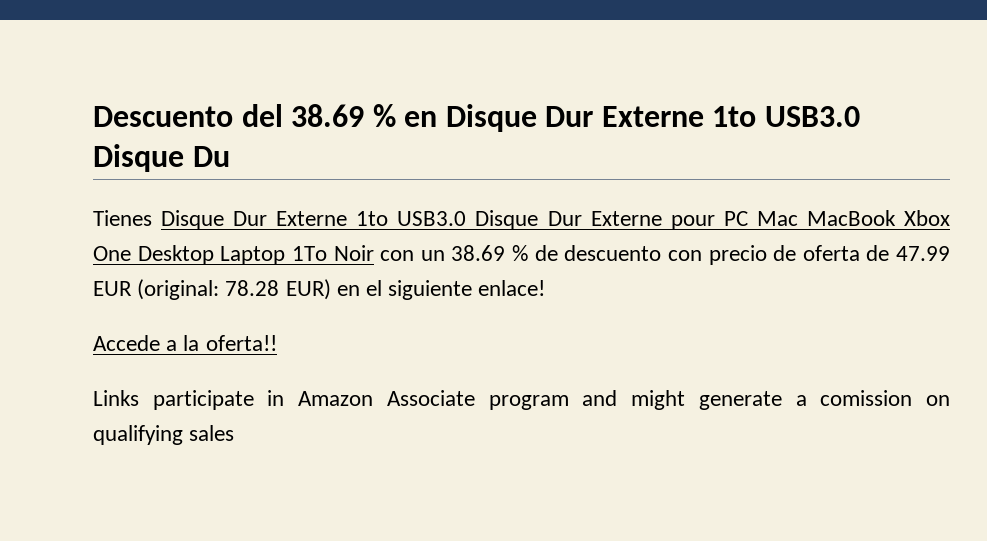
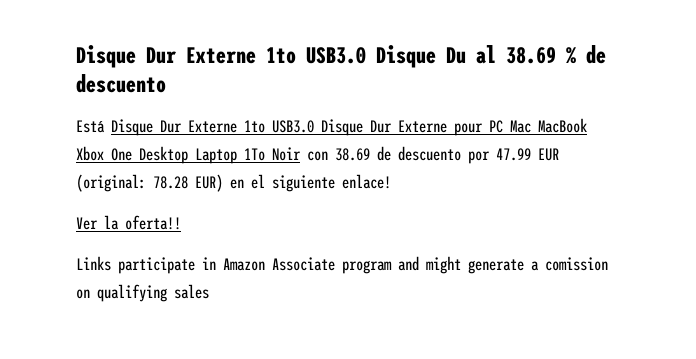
- Descuento del 38.69 % en Disque Dur Externe 1to USB3.0 Disque Du
- Tienes Disque Dur Externe 1to USB3.0 Disque Dur Externe pour PC Mac MacBook Xbox One Desktop Laptop 1To Noir con un 38.69 % de descuento con precio de oferta de 47.99 EUR (original: 78.28 EUR) en el siguiente enlace!
+ Disque Dur Externe 1to USB3.0 Disque Du al 38.69 % de descuento
+ Está Disque Dur Externe 1to USB3.0 Disque Dur Externe pour PC Mac MacBook Xbox One Desktop Laptop 1To Noir con 38.69 de descuento por 47.99 EUR (original: 78.28 EUR) en el siguiente enlace!
- Accede a la oferta!!
+ Ver la oferta!!

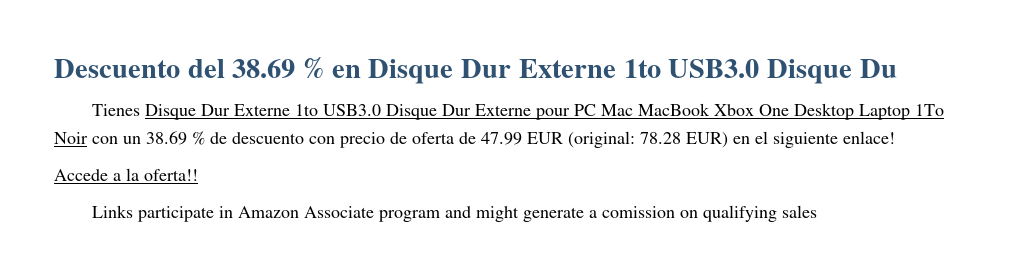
- Disque Dur Externe 1to USB3.0 Disque Du al 38.69 % de descuento
- Está Disque Dur Externe 1to USB3.0 Disque Dur Externe pour PC Mac MacBook Xbox One Desktop Laptop 1To Noir con 38.69 de descuento por 47.99 EUR (original: 78.28 EUR) en el siguiente enlace!
+ Descuento del 38.69 % en Disque Dur Externe 1to USB3.0 Disque Du
+ Tienes Disque Dur Externe 1to USB3.0 Disque Dur Externe pour PC Mac MacBook Xbox One Desktop Laptop 1To Noir con un 38.69 % de descuento con precio de oferta de 47.99 EUR (original: 78.28 EUR) en el siguiente enlace!
- Ver la oferta!!
+ Accede a la oferta!!

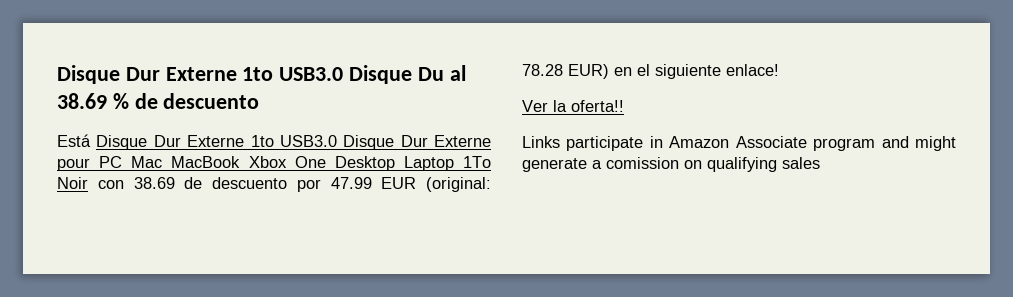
- Descuento del 38.69 % en Disque Dur Externe 1to USB3.0 Disque Du
- Tienes Disque Dur Externe 1to USB3.0 Disque Dur Externe pour PC Mac MacBook Xbox One Desktop Laptop 1To Noir con un 38.69 % de descuento con precio de oferta de 47.99 EUR (original: 78.28 EUR) en el siguiente enlace!
+ Disque Dur Externe 1to USB3.0 Disque Du al 38.69 % de descuento
+ Está Disque Dur Externe 1to USB3.0 Disque Dur Externe pour PC Mac MacBook Xbox One Desktop Laptop 1To Noir con 38.69 de descuento por 47.99 EUR (original: 78.28 EUR) en el siguiente enlace!
- Accede a la oferta!!
+ Ver la oferta!!

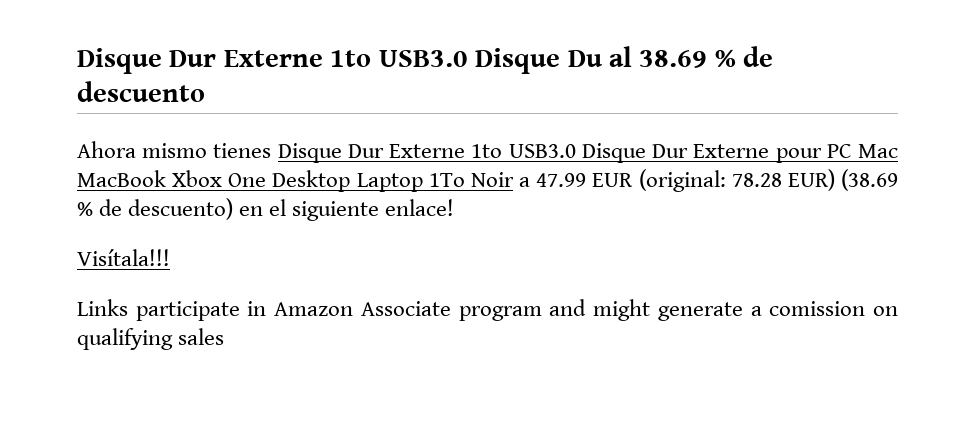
- Está Disque Dur Externe 1to USB3.0 Disque Dur Externe pour PC Mac MacBook Xbox One Desktop Laptop 1To Noir con 38.69 de descuento por 47.99 EUR (original: 78.28 EUR) en el siguiente enlace!
+ Ahora mismo tienes Disque Dur Externe 1to USB3.0 Disque Dur Externe pour PC Mac MacBook Xbox One Desktop Laptop 1To Noir a 47.99 EUR (original: 78.28 EUR) (38.69 % de descuento) en el siguiente enlace!
- Ver la oferta!!
+ Visítala!!!

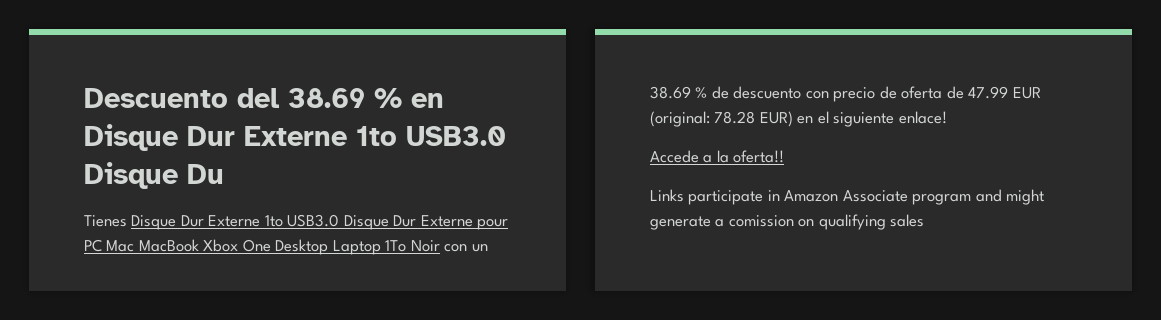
- Disque Dur Externe 1to USB3.0 Disque Du al 38.69 % de descuento
- Ahora mismo tienes Disque Dur Externe 1to USB3.0 Disque Dur Externe pour PC Mac MacBook Xbox One Desktop Laptop 1To Noir a 47.99 EUR (original: 78.28 EUR) (38.69 % de descuento) en el siguiente enlace!
+ Descuento del 38.69 % en Disque Dur Externe 1to USB3.0 Disque Du
+ Tienes Disque Dur Externe 1to USB3.0 Disque Dur Externe pour PC Mac MacBook Xbox One Desktop Laptop 1To Noir con un 38.69 % de descuento con precio de oferta de 47.99 EUR (original: 78.28 EUR) en el siguiente enlace!
- Visítala!!!
+ Accede a la oferta!!

